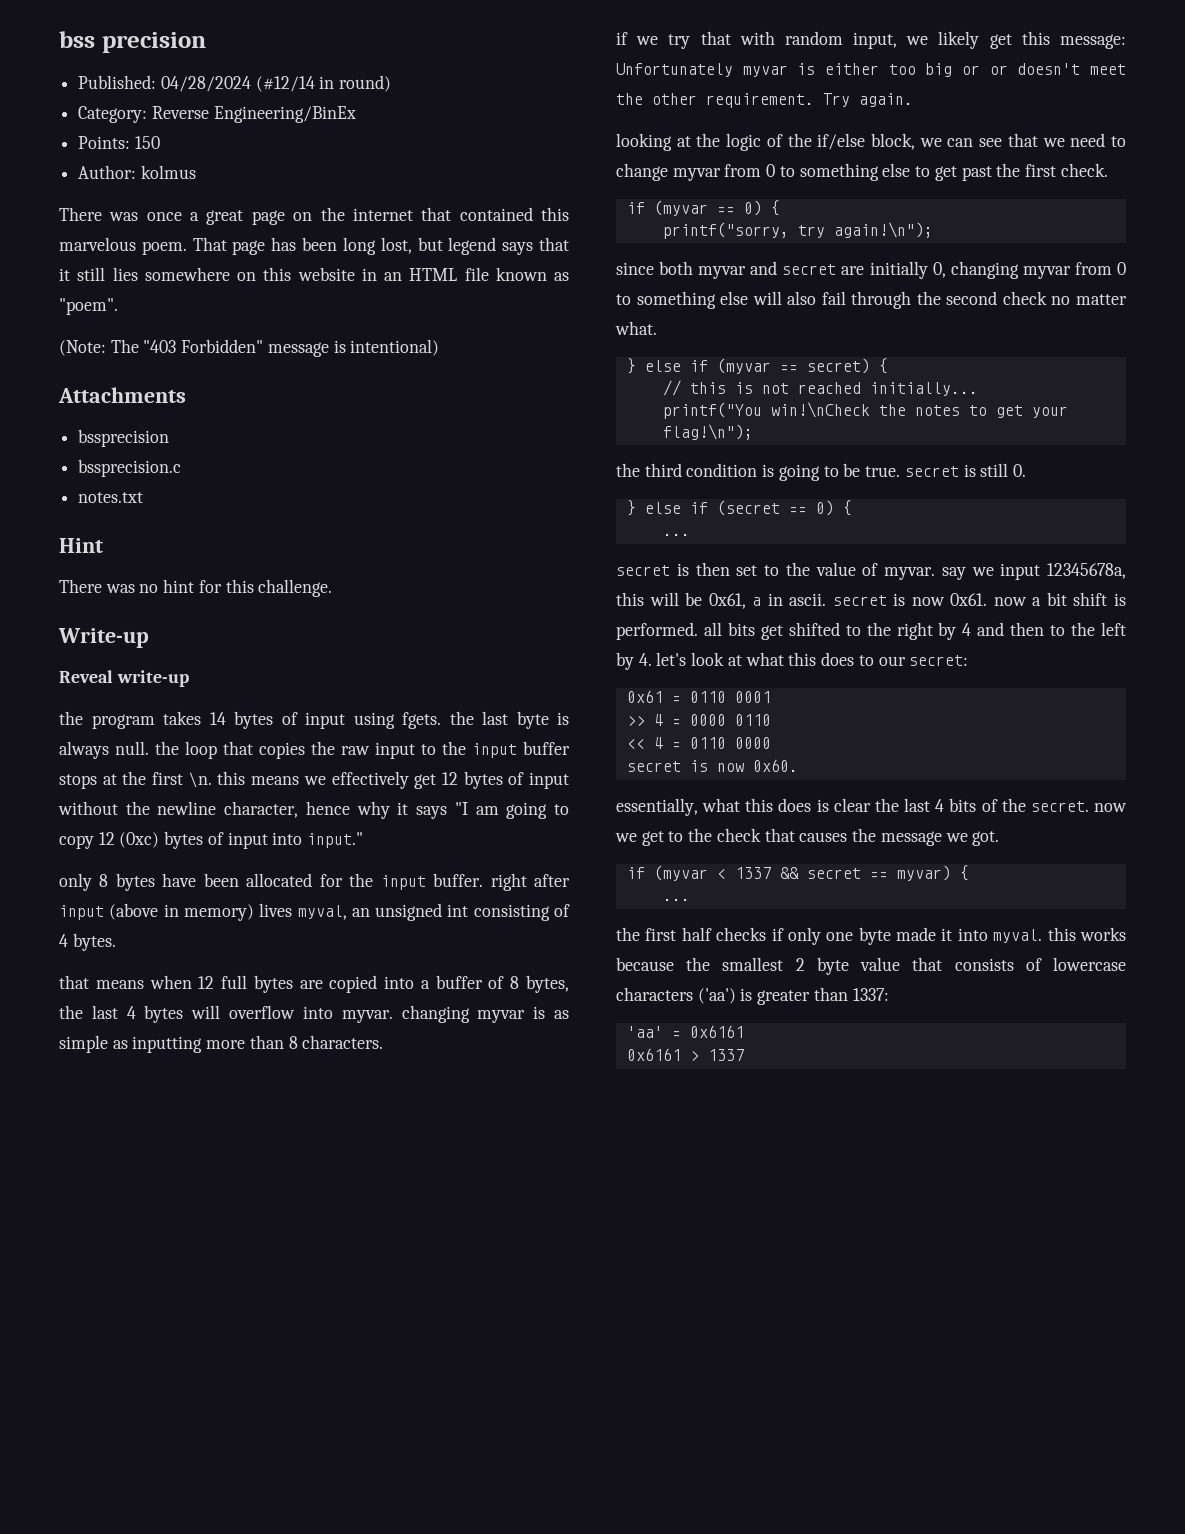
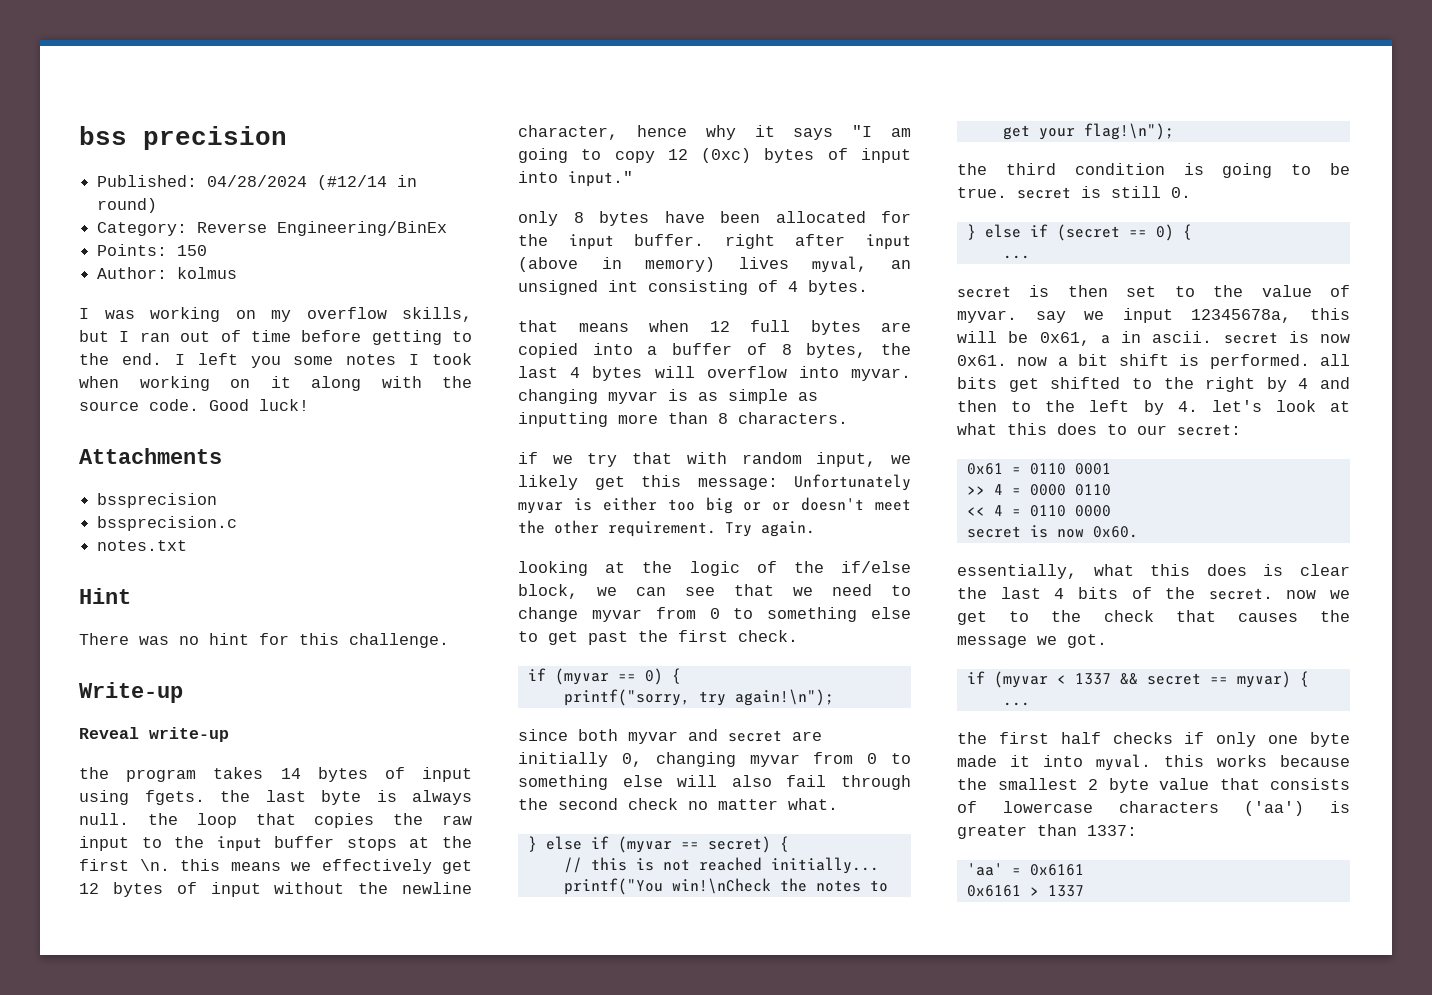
- There was once a great page on the internet that contained this marvelous poem. That page has been long lost, but legend says that it still lies somewhere on this website in an HTML file known as "poem".
- (Note: The "403 Forbidden" message is intentional)
+ I was working on my overflow skills, but I ran out of time before getting to the end. I left you some notes I took when working on it along with the source code. Good luck!

